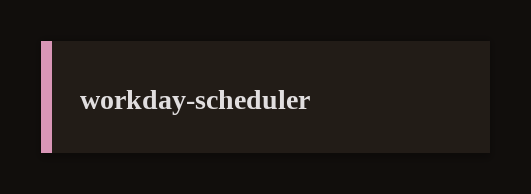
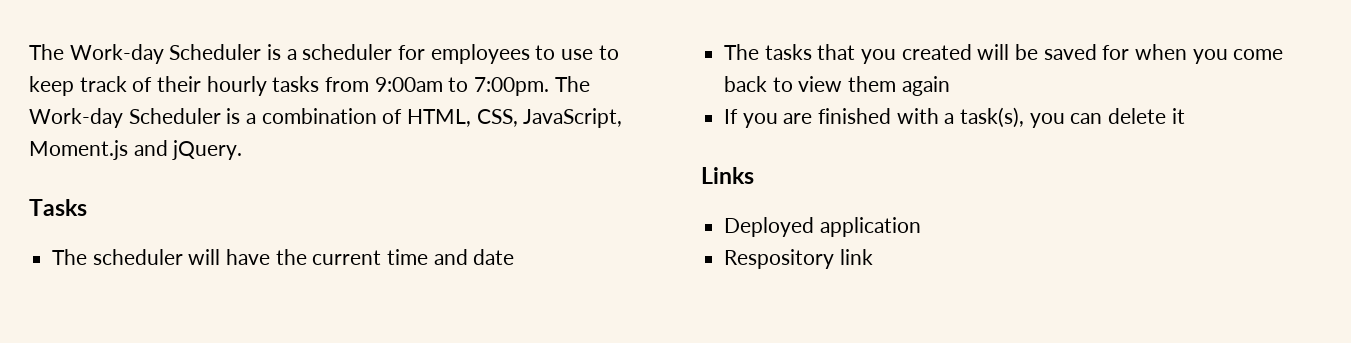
- workday-scheduler
+ The Work-day Scheduler is a scheduler for employees to use to keep track of their hourly tasks from 9:00am to 7:00pm. The Work-day Scheduler is a combination of HTML, CSS, JavaScript, Moment.js and jQuery.
+ Tasks
+ The scheduler will have the current time and date
+ The tasks that you created will be saved for when you come back to view them again
+ If you are finished with a task(s), you can delete it
+ Links
+ Deployed application
+ Respository link

